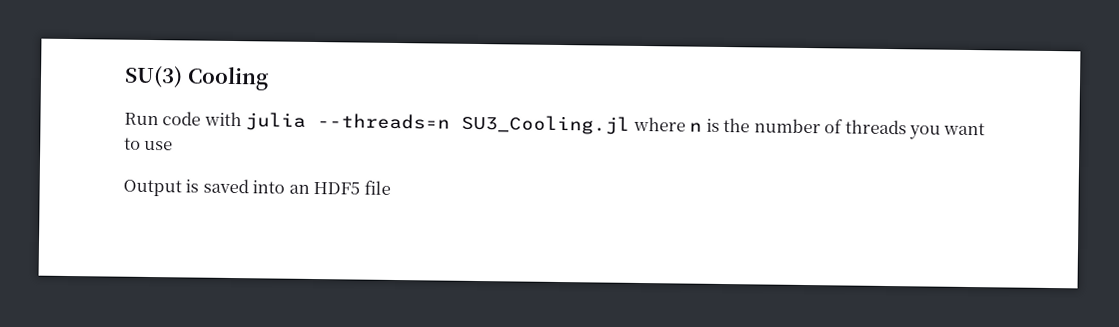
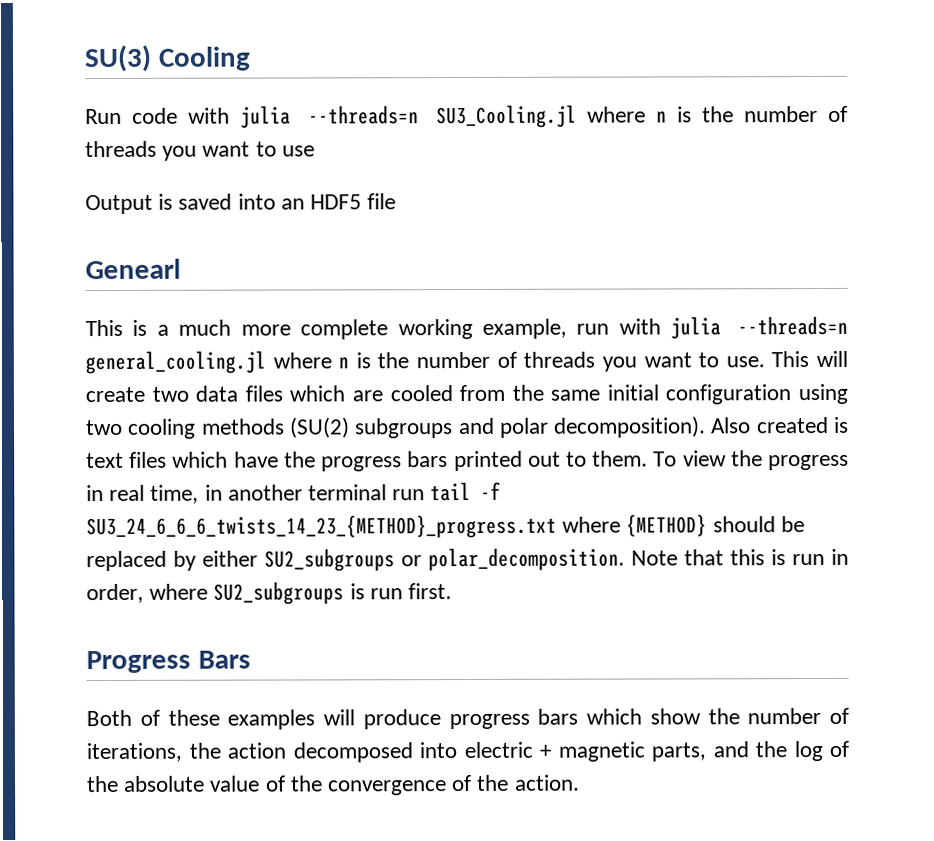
+ Genearl
+ This is a much more complete working example, run with julia --threads=n general_cooling.jl where n is the number of threads you want to use. This will create two data files which are cooled from the same initial configuration using two cooling methods (SU(2) subgroups and polar decomposition). Also created is text files which have the progress bars printed out to them. To view the progress in real time, in another terminal run tail -f SU3_24_6_6_6_twists_14_23_{METHOD}_progress.txt where {METHOD} should be replaced by either SU2_subgroups or polar_decomposition. Note that this is run in order, where SU2_subgroups is run first.
+ Progress Bars
+ Both of these examples will produce progress bars which show the number of iterations, the action decomposed into electric + magnetic parts, and the log of the absolute value of the convergence of the action.

